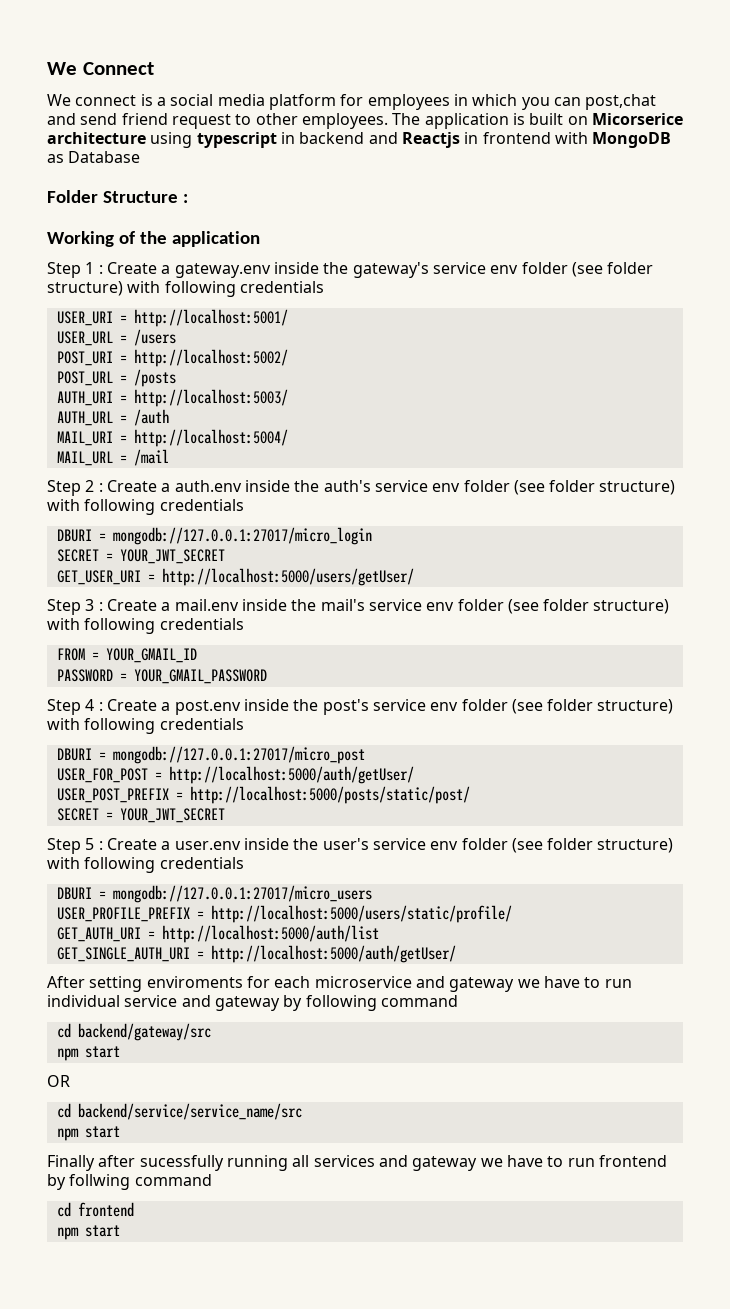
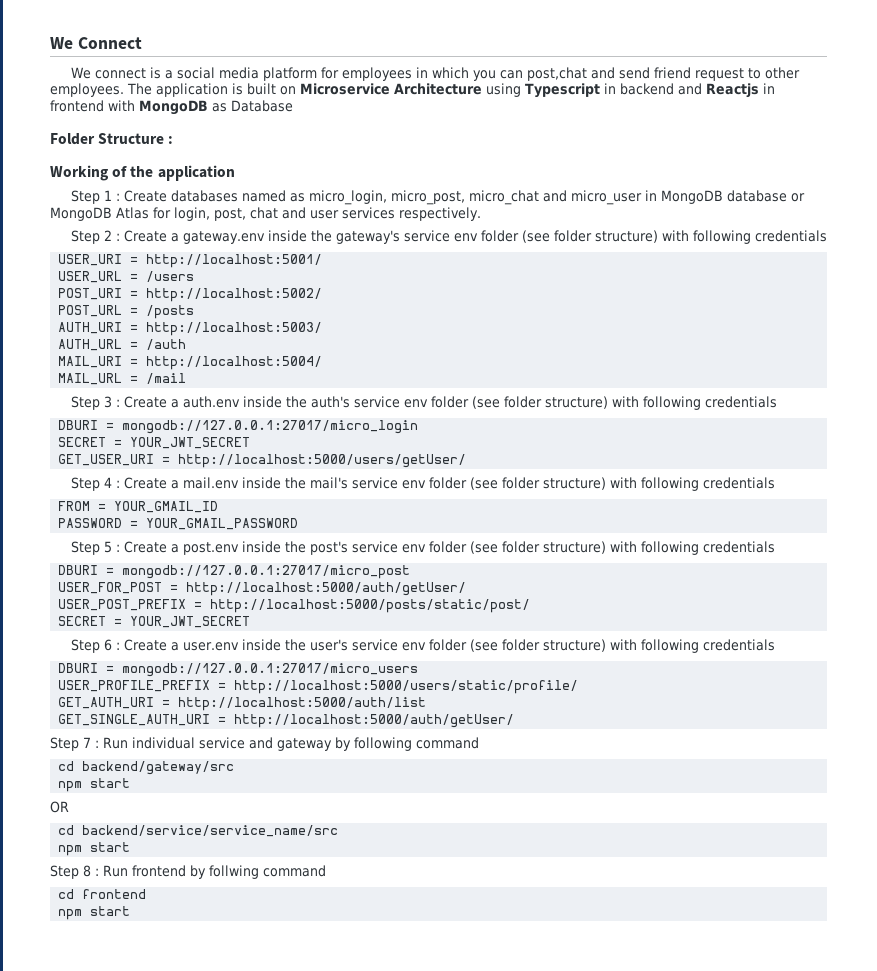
- The application is built on Micorserice architecture using typescript in backend and Reactjs in frontend with MongoDB as Database
+ The application is built on Microservice Architecture using Typescript in backend and Reactjs in frontend with MongoDB as Database
- Step 1 : Create a gateway.env inside the gateway's service env folder (see folder structure) with following credentials
+ Step 1 : Create databases named as micro_login, micro_post, micro_chat and micro_user in MongoDB database or MongoDB Atlas for login, post, chat and user services respectively.
+ Step 2 : Create a gateway.env inside the gateway's service env folder (see folder structure) with following credentials
- Step 2 : Create a auth.env inside the auth's service env folder (see folder structure) with following credentials
+ Step 3 : Create a auth.env inside the auth's service env folder (see folder structure) with following credentials
- Step 3 : Create a mail.env inside the mail's service env folder (see folder structure) with following credentials
+ Step 4 : Create a mail.env inside the mail's service env folder (see folder structure) with following credentials
- Step 4 : Create a post.env inside the post's service env folder (see folder structure) with following credentials
+ Step 5 : Create a post.env inside the post's service env folder (see folder structure) with following credentials
- Step 5 : Create a user.env inside the user's service env folder (see folder structure) with following credentials
+ Step 6 : Create a user.env inside the user's service env folder (see folder structure) with following credentials
- After setting enviroments for each microservice and gateway we have to run individual service and gateway by following command
+ Step 7 : Run individual service and gateway by following command
- Finally after sucessfully running all services and gateway we have to run frontend by follwing command
+ Step 8 : Run frontend by follwing command

